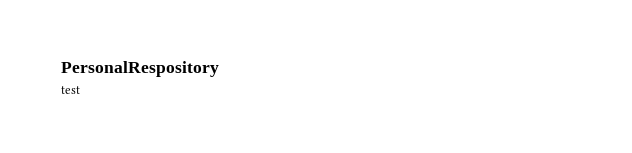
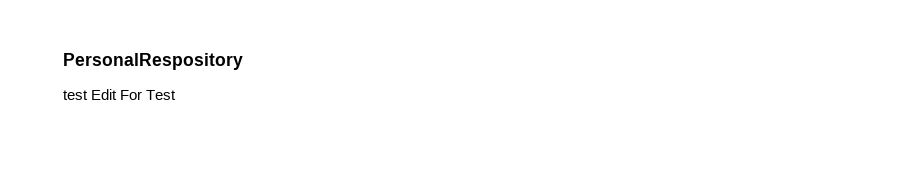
- test
+ test Edit For Test

